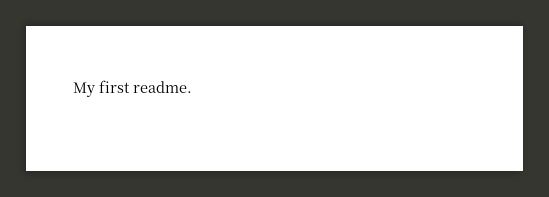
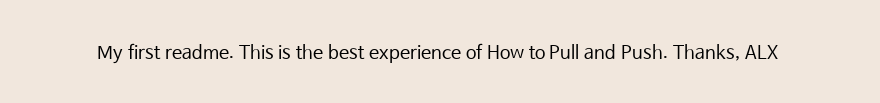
+ This is the best experience of How to Pull and Push. Thanks, ALX

